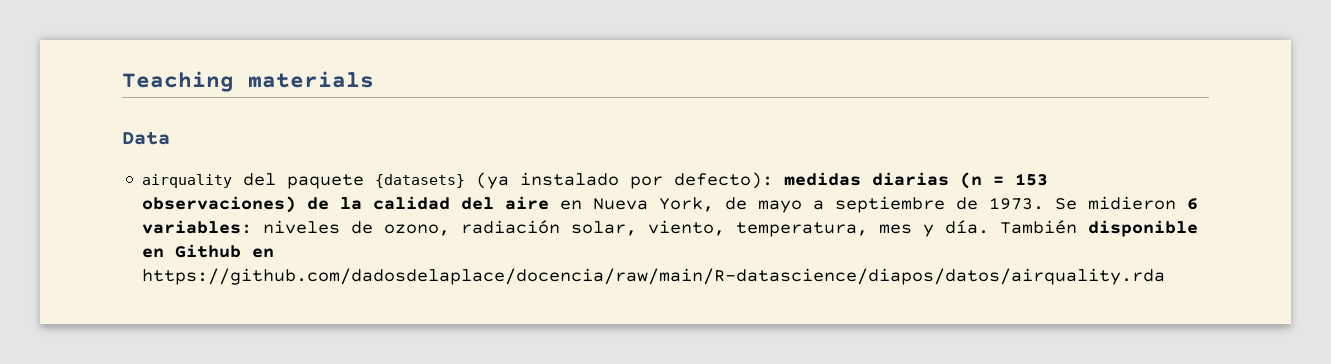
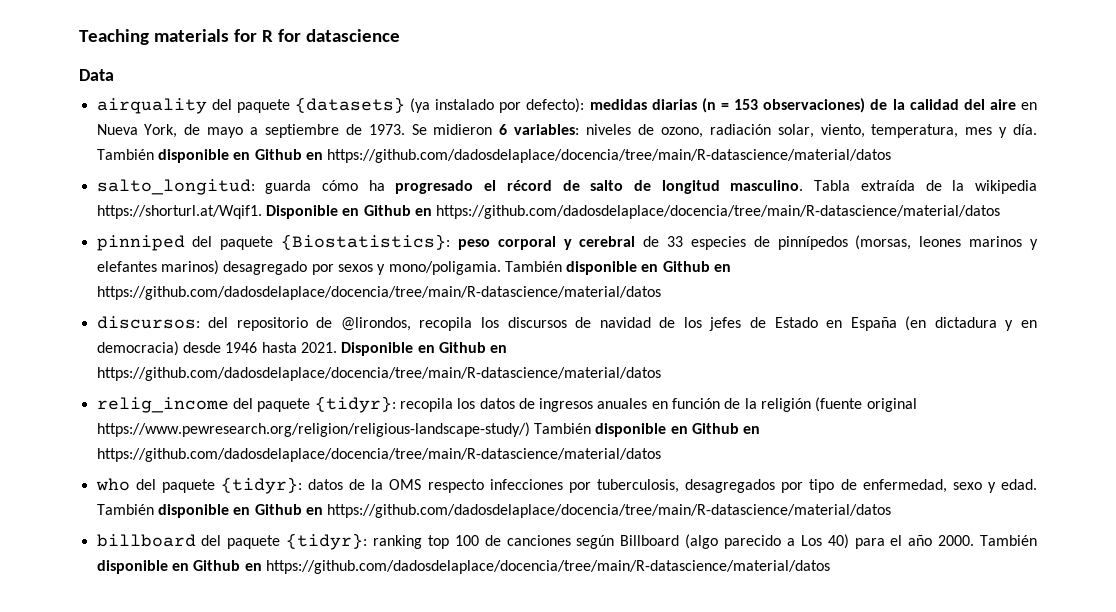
- Teaching materials
+ Teaching materials for R for datascience
- Se midieron 6 variables: niveles de ozono, radiación solar, viento, temperatura, mes y día. También disponible en Github en https://github.com/dadosdelaplace/docencia/raw/main/R-datascience/diapos/datos/airquality.rda
+ Se midieron 6 variables: niveles de ozono, radiación solar, viento, temperatura, mes y día. También disponible en Github en https://github.com/dadosdelaplace/docencia/tree/main/R-datascience/material/datos
+ salto_longitud: guarda cómo ha progresado el récord de salto de longitud masculino. Tabla extraída de la wikipedia https://shorturl.at/Wqif1. Disponible en Github en https://github.com/dadosdelaplace/docencia/tree/main/R-datascience/material/datos
+ pinniped del paquete {Biostatistics}: peso corporal y cerebral de 33 especies de pinnípedos (morsas, leones marinos y elefantes marinos) desagregado por sexos y mono/poligamia. También disponible en Github en https://github.com/dadosdelaplace/docencia/tree/main/R-datascience/material/datos
+ discursos: del repositorio de @lirondos, recopila los discursos de navidad de los jefes de Estado en España (en dictadura y en democracia) desde 1946 hasta 2021. Disponible en Github en https://github.com/dadosdelaplace/docencia/tree/main/R-datascience/material/datos
+ relig_income del paquete {tidyr}: recopila los datos de ingresos anuales en función de la religión (fuente original https://www.pewresearch.org/religion/religious-landscape-study/) También disponible en Github en https://github.com/dadosdelaplace/docencia/tree/main/R-datascience/material/datos
+ who del paquete {tidyr}: datos de la OMS respecto infecciones por tuberculosis, desagregados por tipo de enfermedad, sexo y edad. También disponible en Github en https://github.com/dadosdelaplace/docencia/tree/main/R-datascience/material/datos
+ billboard del paquete {tidyr}: ranking top 100 de canciones según Billboard (algo parecido a Los 40) para el año 2000. También disponible en Github en https://github.com/dadosdelaplace/docencia/tree/main/R-datascience/material/datos

